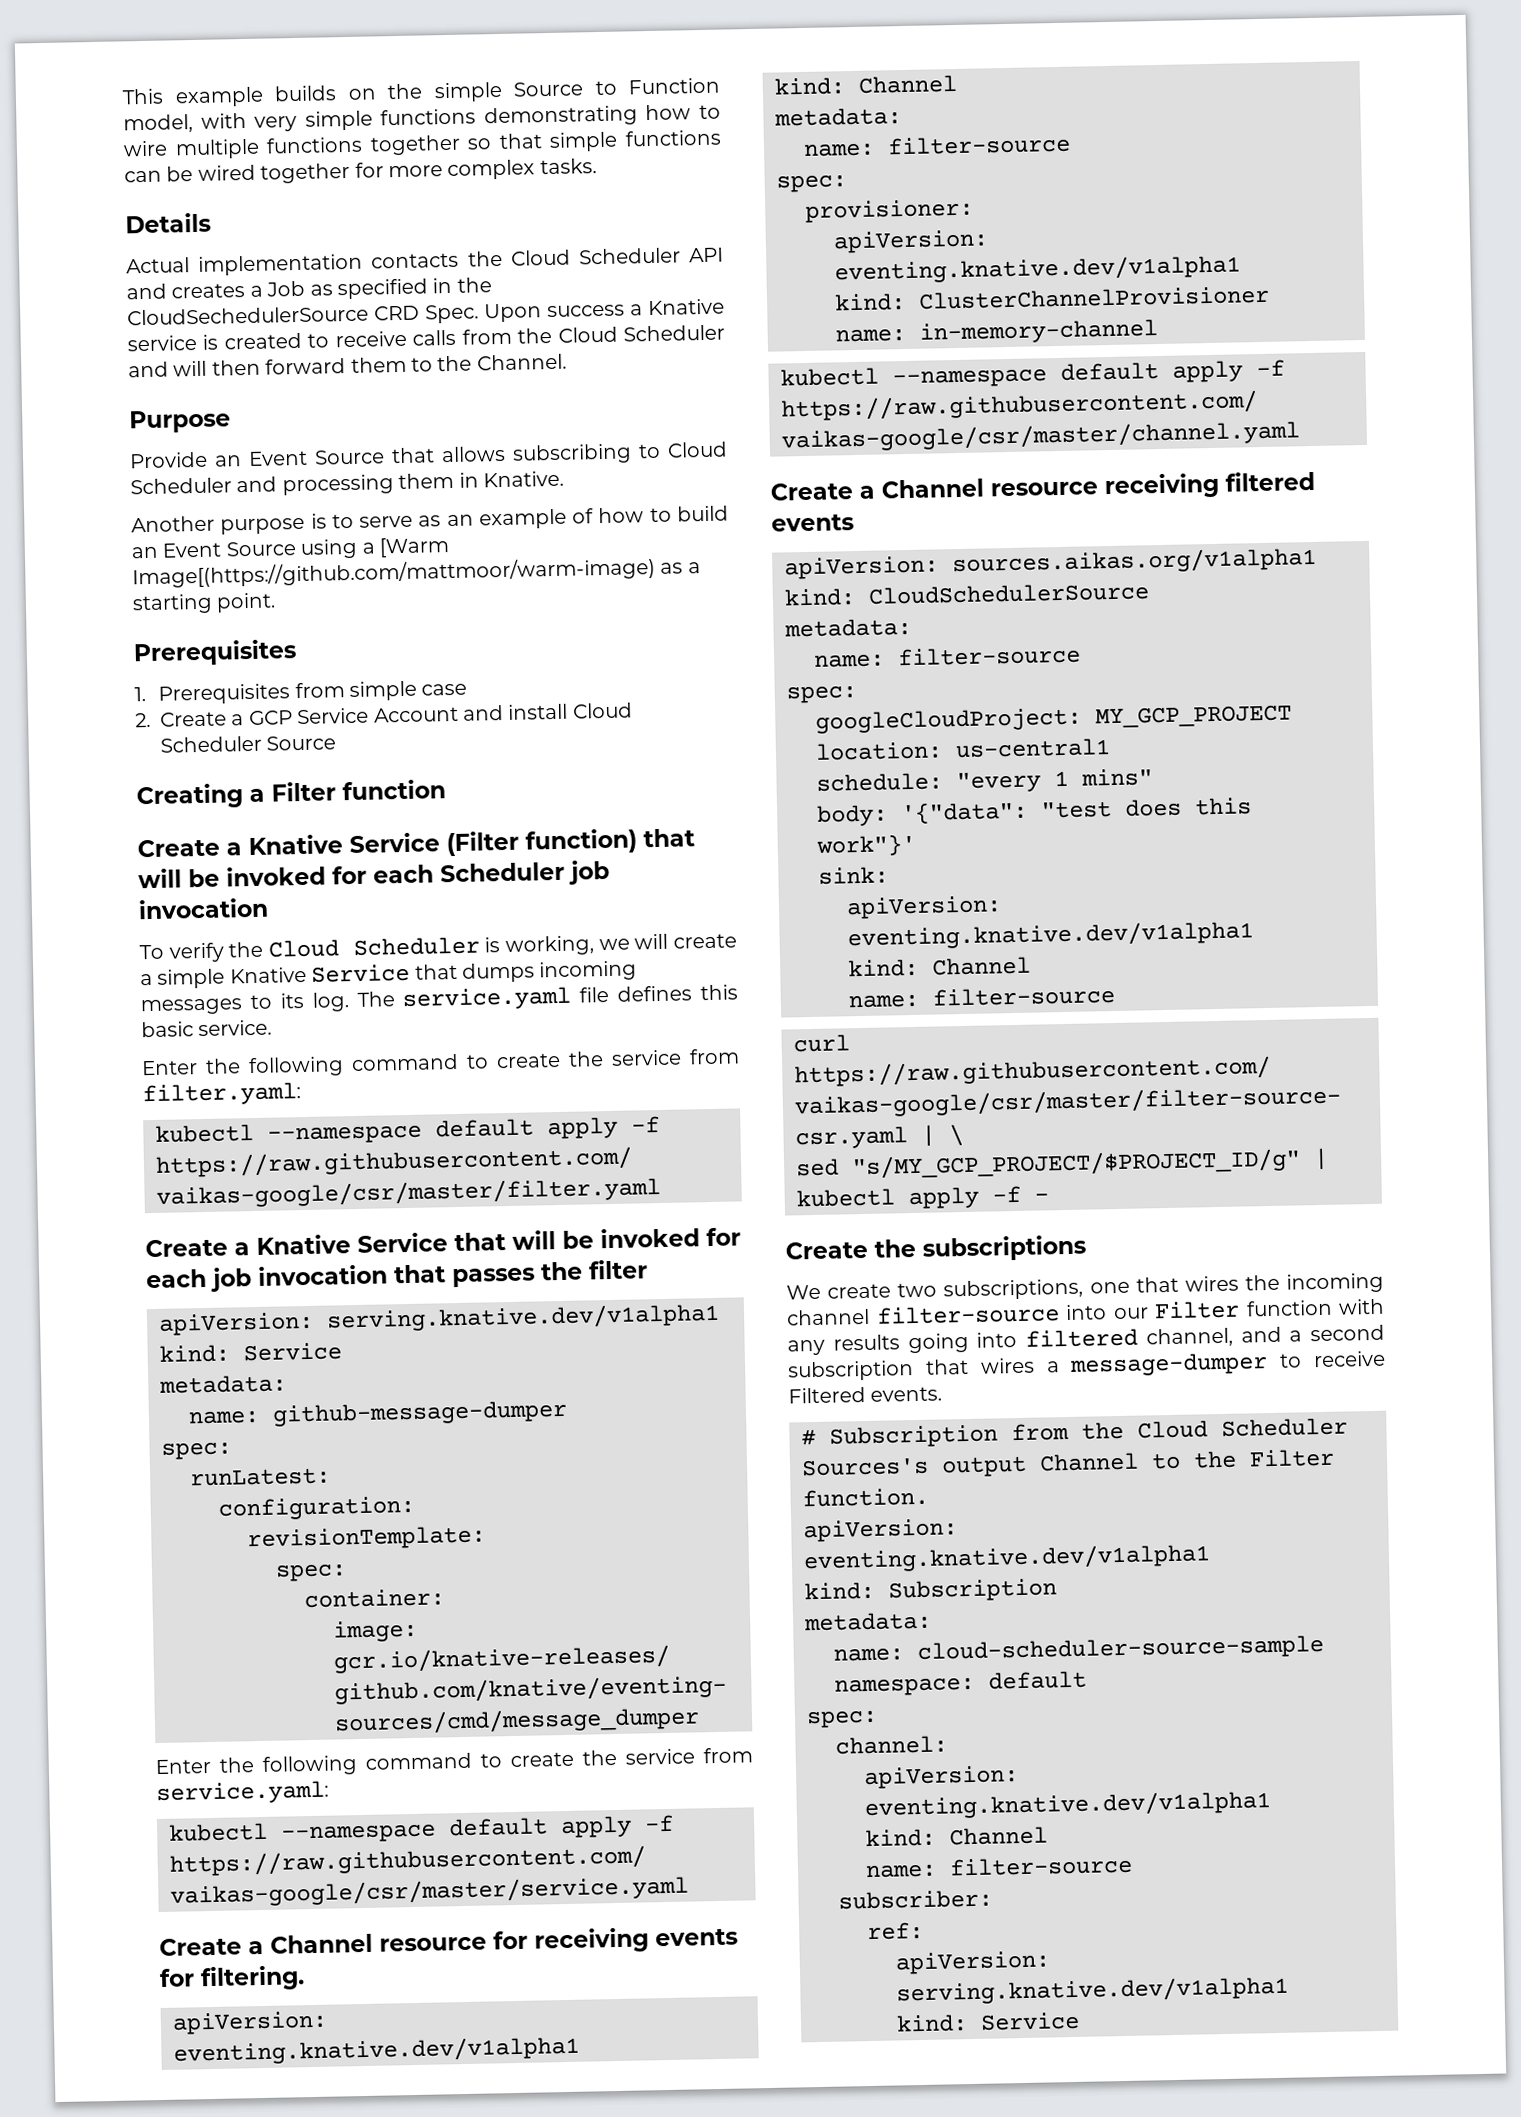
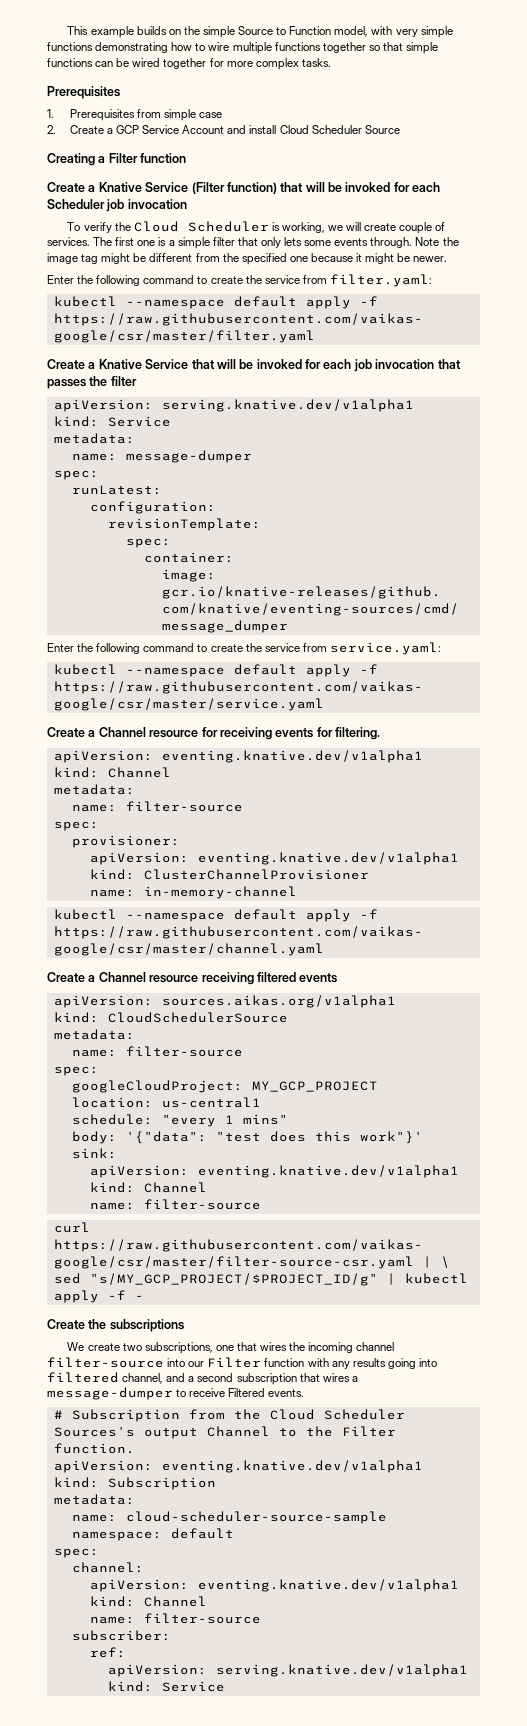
- Details
- Actual implementation contacts the Cloud Scheduler API and creates a Job as specified in the CloudSechedulerSource CRD Spec. Upon success a Knative service is created to receive calls from the Cloud Scheduler and will then forward them to the Channel.
- Purpose
- Provide an Event Source that allows subscribing to Cloud Scheduler and processing them in Knative.
- Another purpose is to serve as an example of how to build an Event Source using a [Warm Image[(https://github.com/mattmoor/warm-image) as a starting point.
- To verify the Cloud Scheduler is working, we will create a simple Knative Service that dumps incoming messages to its log. The service.yaml file defines this basic service.
+ To verify the Cloud Scheduler is working, we will create couple of services. The first one is a simple filter that only lets some events through. Note the image tag might be different from the specified one because it might be newer.
- name: github-message-dumper
+ name: message-dumper

